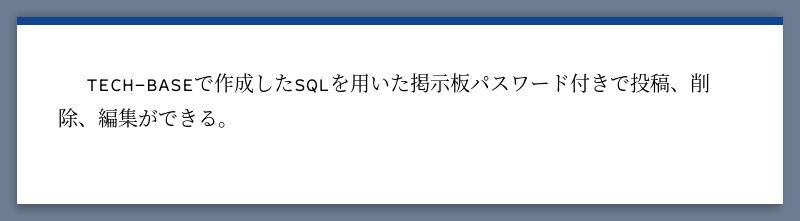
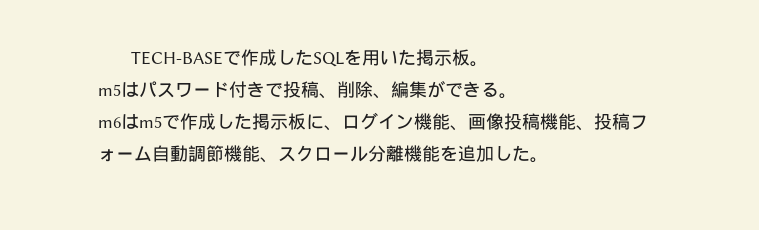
- TECH-BASEで作成したSQLを用いた掲示板パスワード付きで投稿、削除、編集ができる。
+ TECH-BASEで作成したSQLを用いた掲示板。
+ m5はパスワード付きで投稿、削除、編集ができる。
+ m6はm5で作成した掲示板に、ログイン機能、画像投稿機能、投稿フォーム自動調節機能、スクロール分離機能を追加した。

